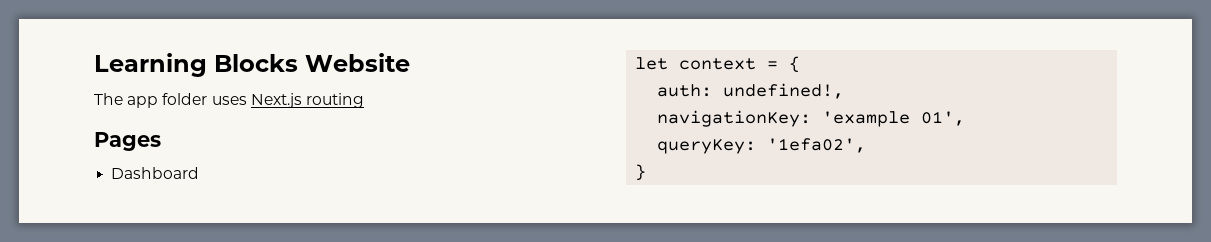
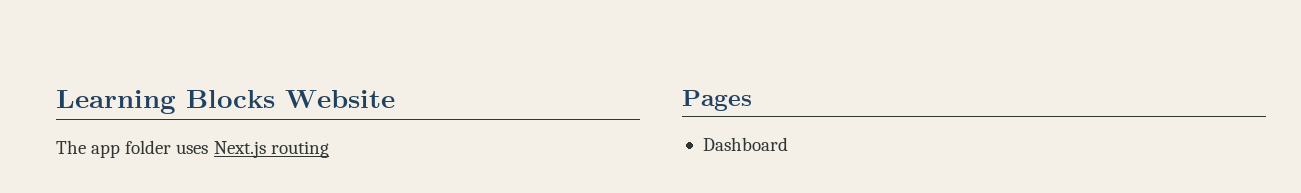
- let context = {
- auth: undefined!,
- navigationKey: 'example 01',
- queryKey: '1efa02',
- }

